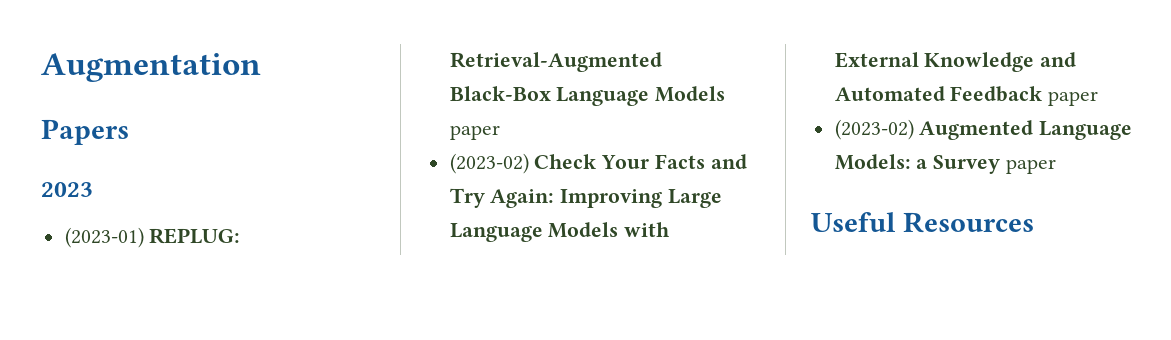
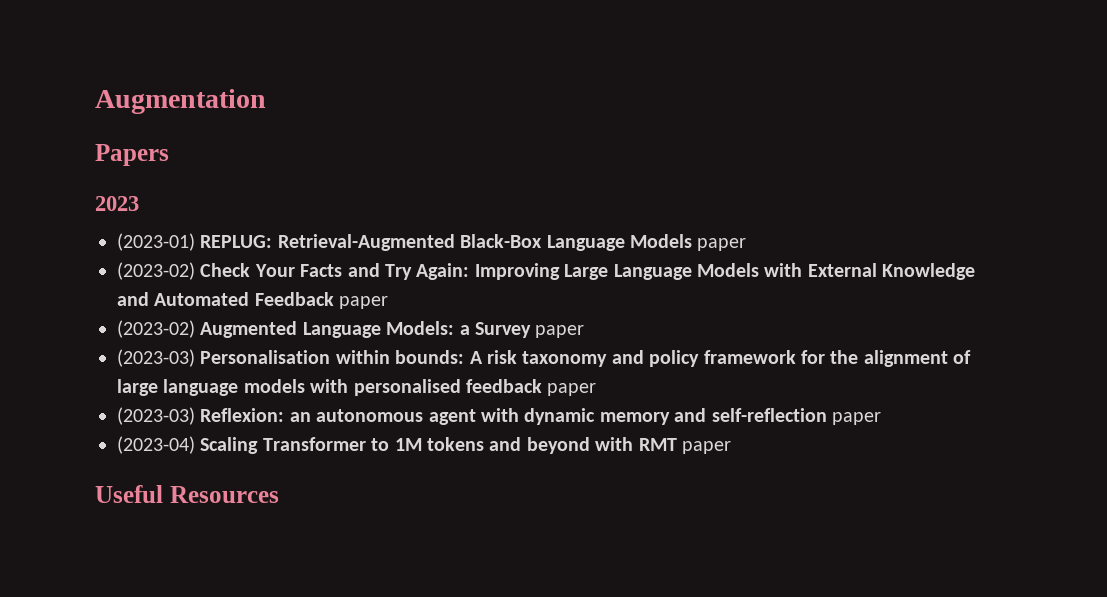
+ (2023-03) Personalisation within bounds: A risk taxonomy and policy framework for the alignment of large language models with personalised feedback paper
+ (2023-03) Reflexion: an autonomous agent with dynamic memory and self-reflection paper
+ (2023-04) Scaling Transformer to 1M tokens and beyond with RMT paper

